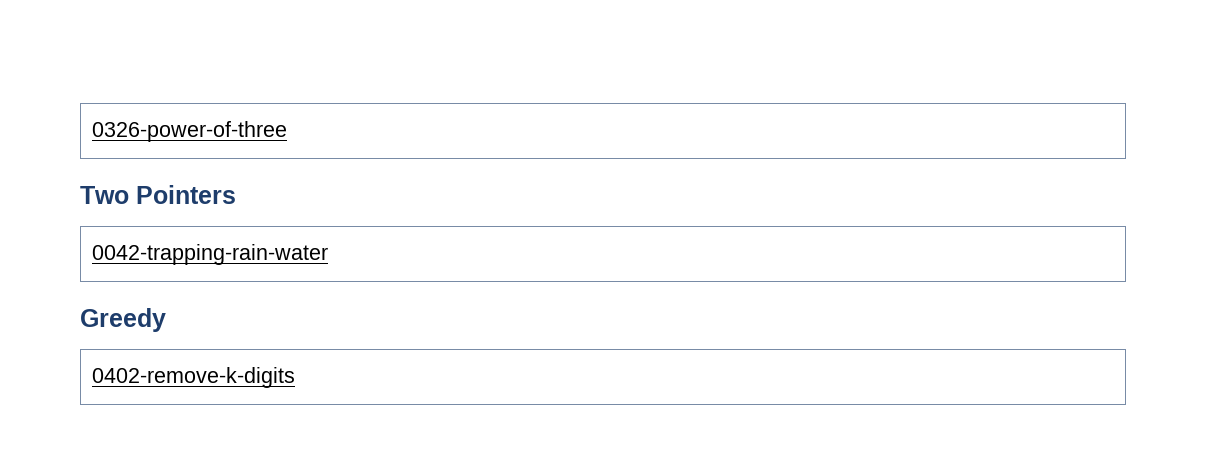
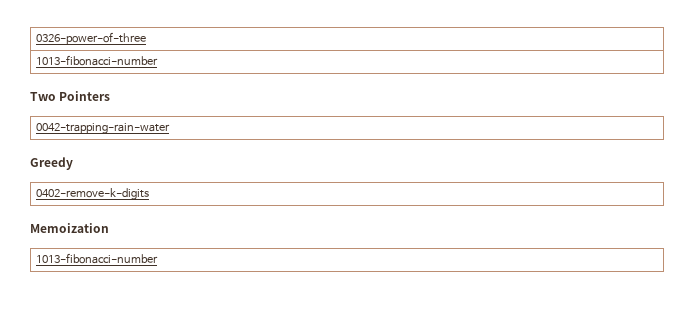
  0326-power-of-three
+ 1013-fibonacci-number
+ Memoization
+ 1013-fibonacci-number

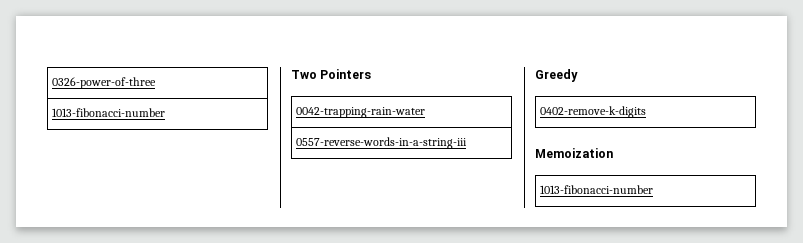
+ 0557-reverse-words-in-a-string-iii

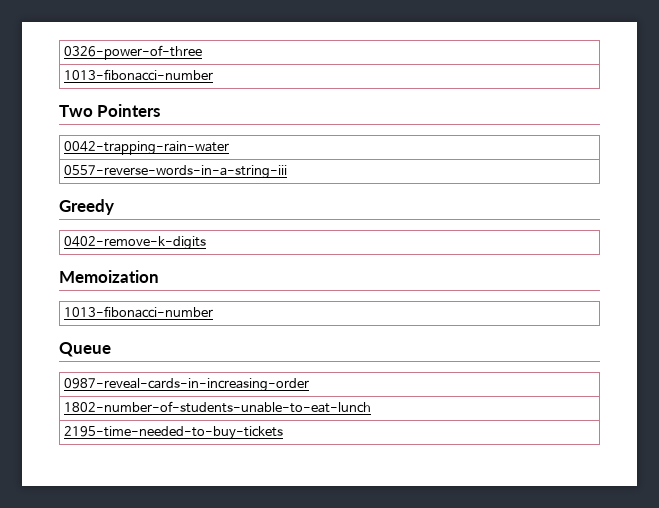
+ Queue
+ 0987-reveal-cards-in-increasing-order
+ 1802-number-of-students-unable-to-eat-lunch
+ 2195-time-needed-to-buy-tickets

